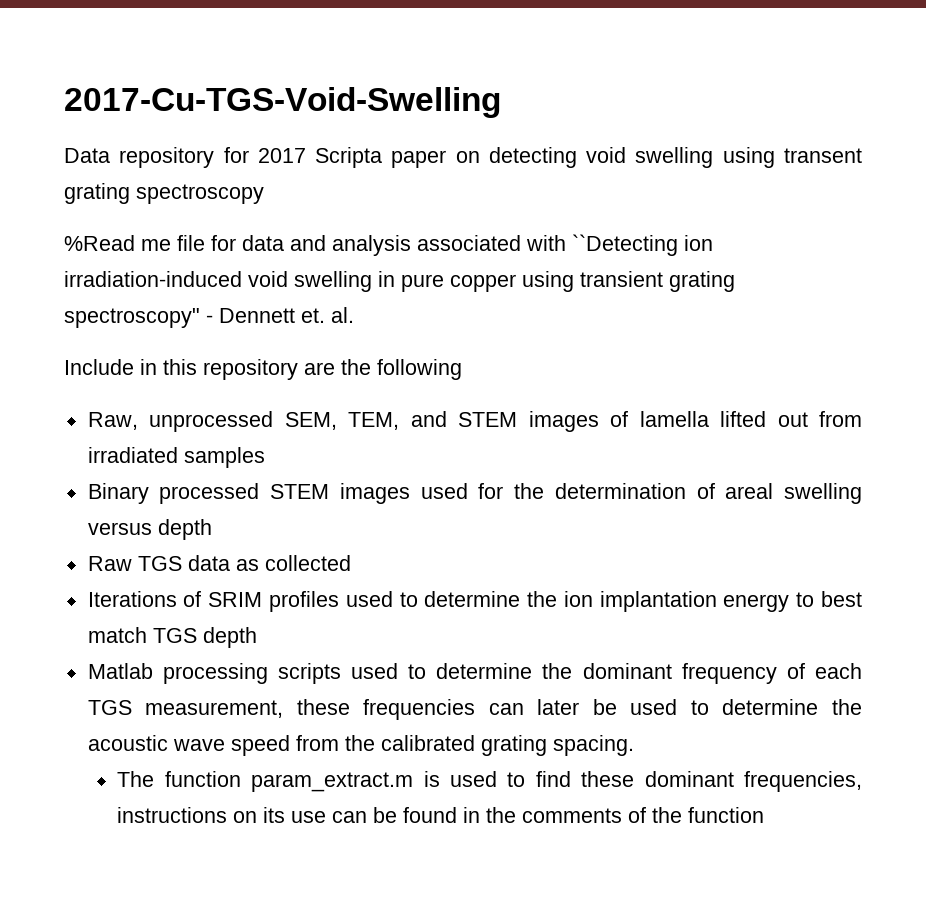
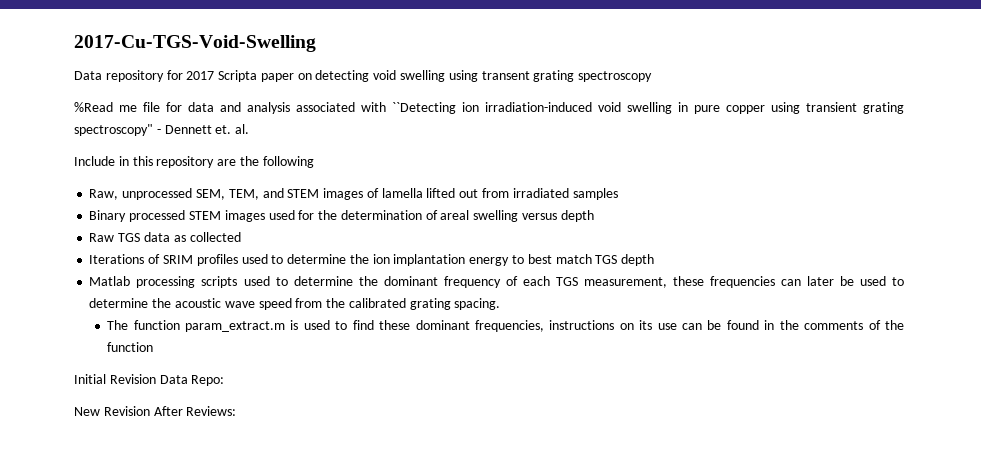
+ Initial Revision Data Repo:
+ New Revision After Reviews:

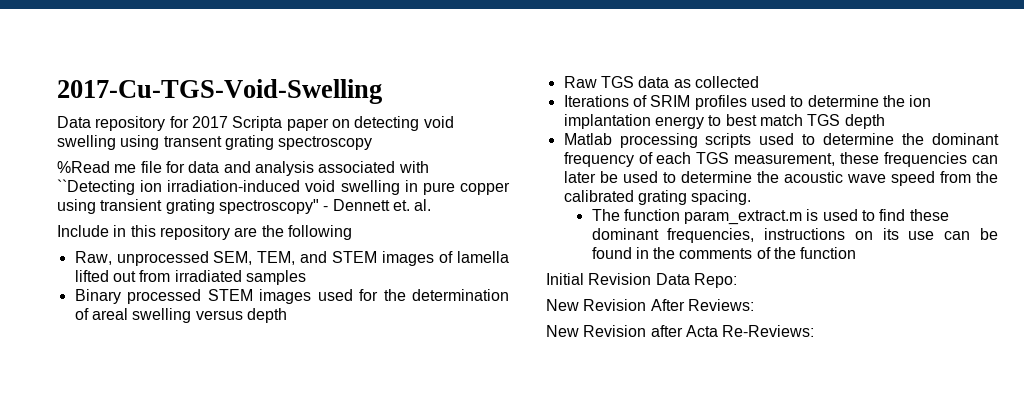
+ New Revision after Acta Re-Reviews:

